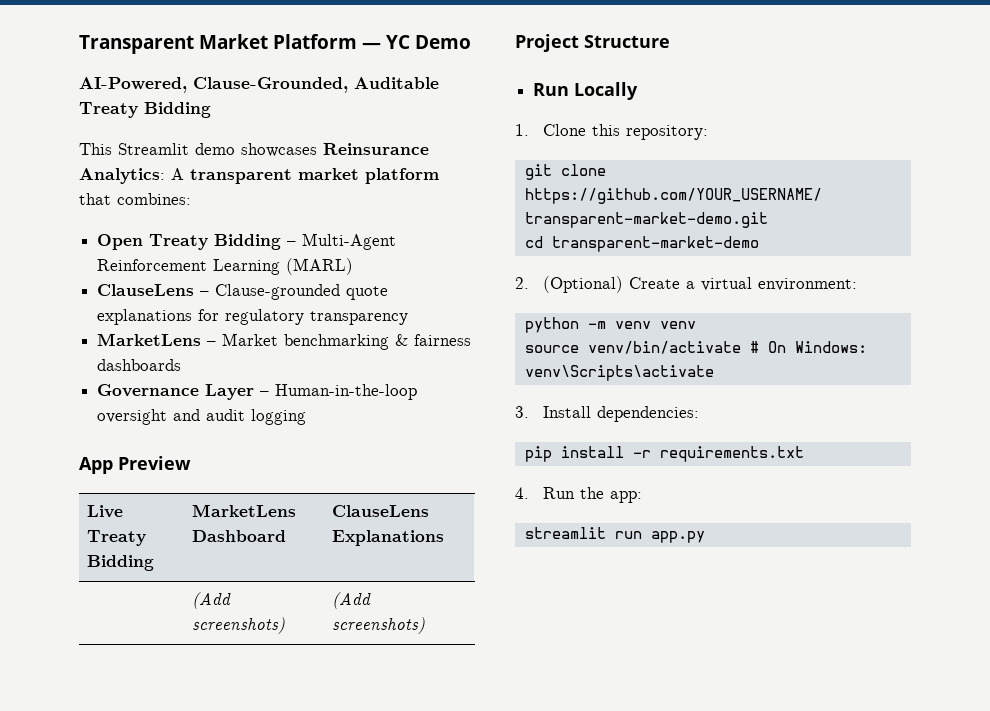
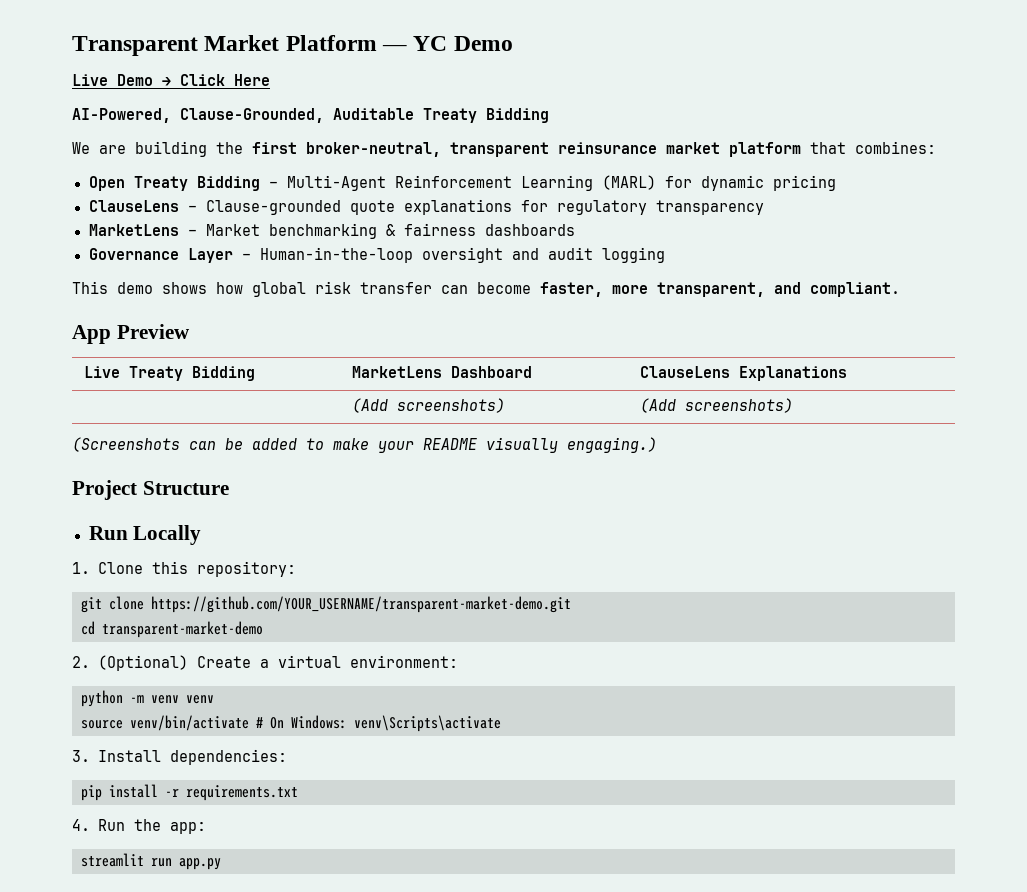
+ Live Demo → Click Here
- This Streamlit demo showcases Reinsurance Analytics: A transparent market platform that combines:
+ We are building the first broker-neutral, transparent reinsurance market platform that combines:
- Open Treaty Bidding – Multi-Agent Reinforcement Learning (MARL)
+ Open Treaty Bidding – Multi-Agent Reinforcement Learning (MARL) for dynamic pricing
+ This demo shows how global risk transfer can become faster, more transparent, and compliant.
+ (Screenshots can be added to make your README visually engaging.)

